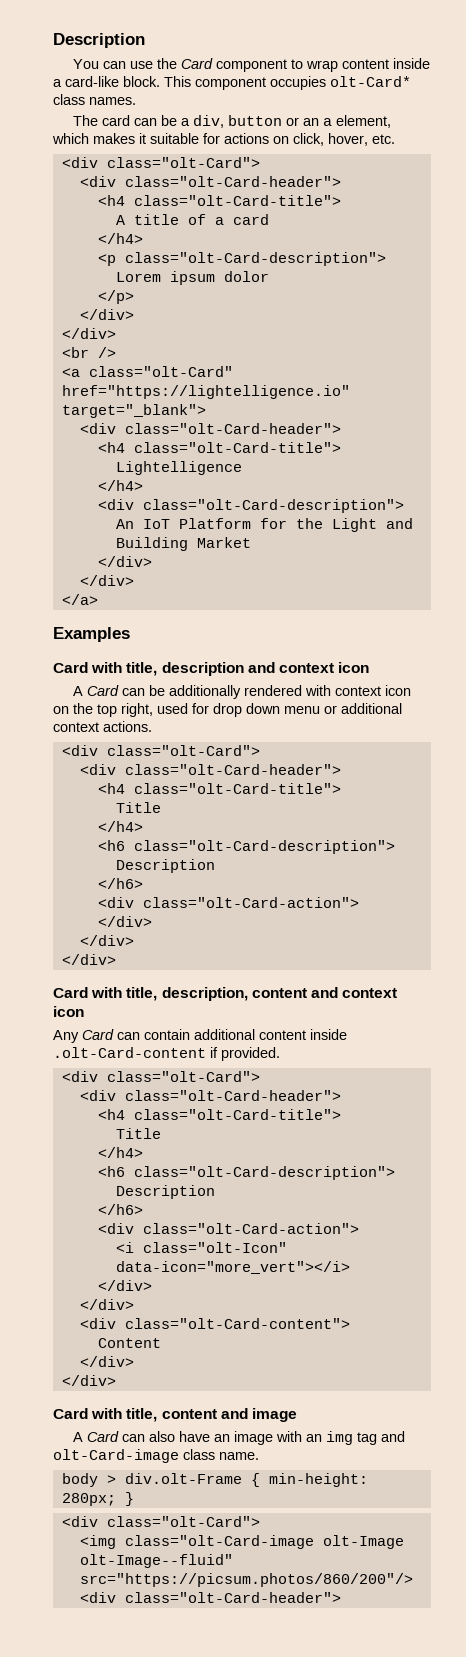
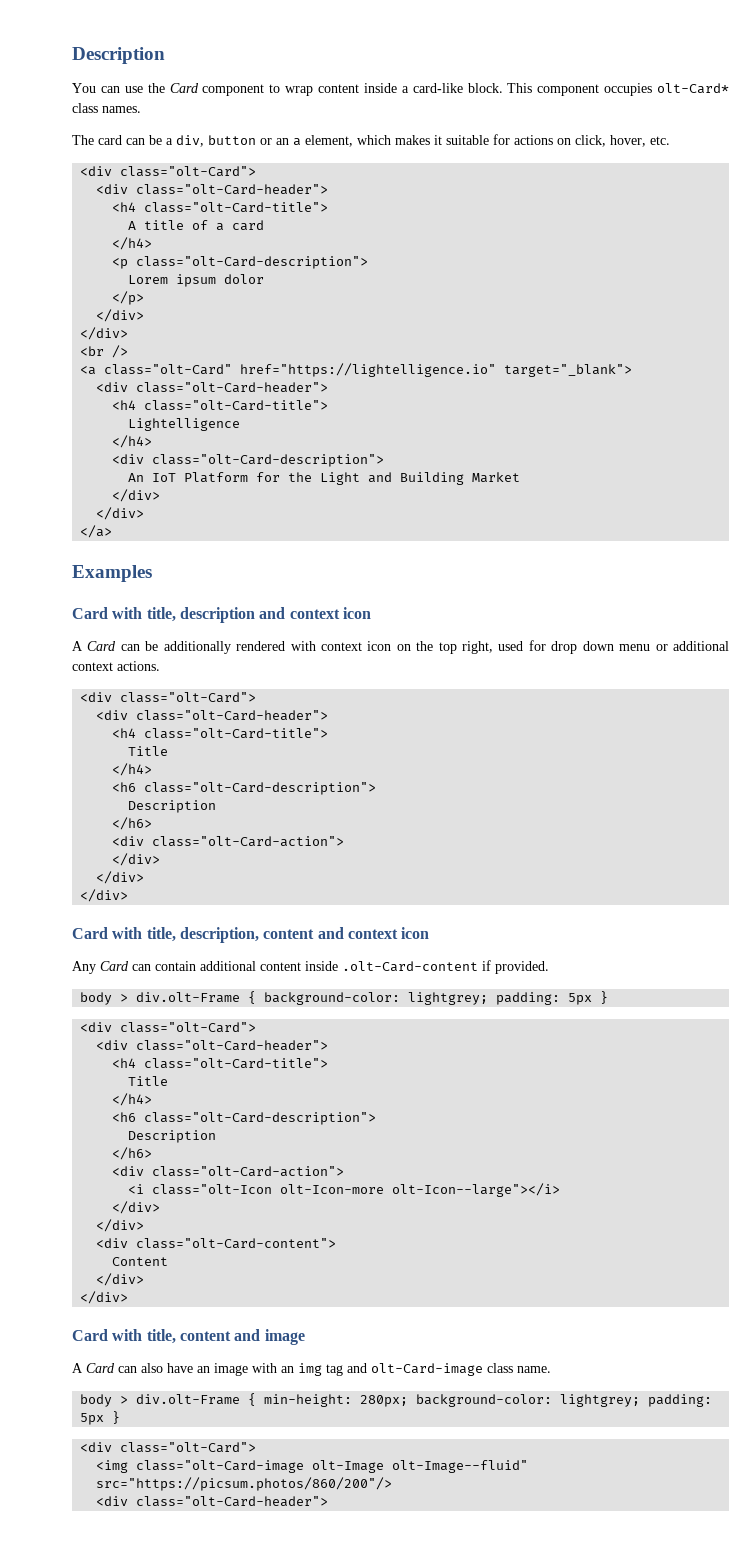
+ body > div.olt-Frame { background-color: lightgrey; padding: 5px }
- <i class="olt-Icon" data-icon="more_vert"></i>
+ <i class="olt-Icon olt-Icon-more olt-Icon--large"></i>
- body > div.olt-Frame { min-height: 280px; }
+ body > div.olt-Frame { min-height: 280px; background-color: lightgrey; padding: 5px }

